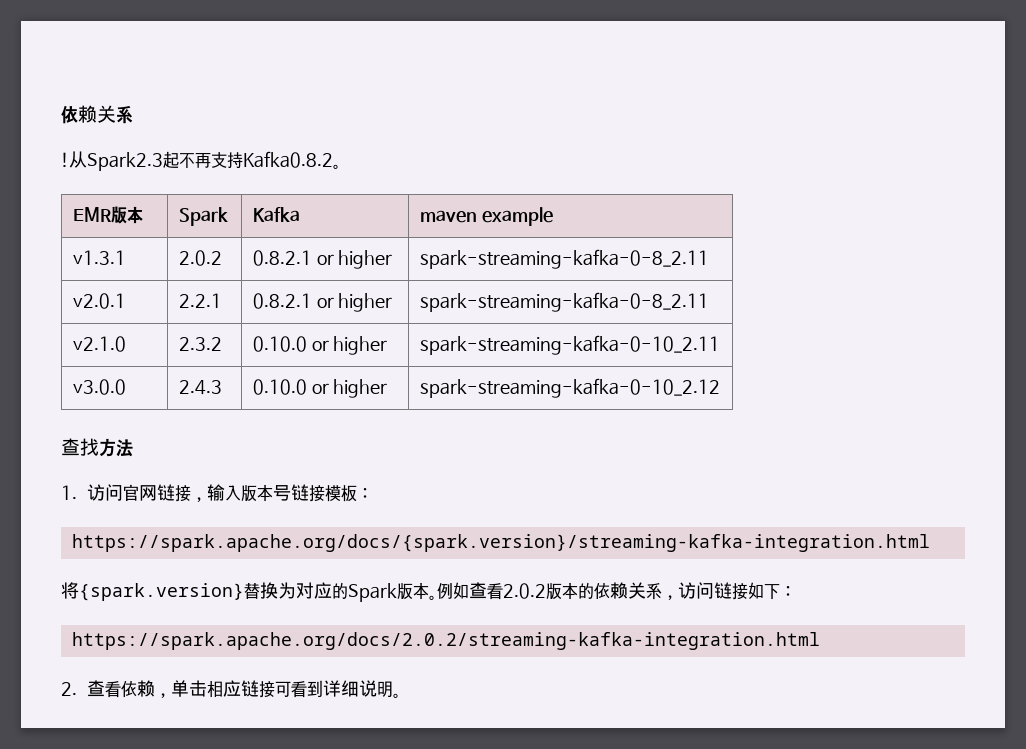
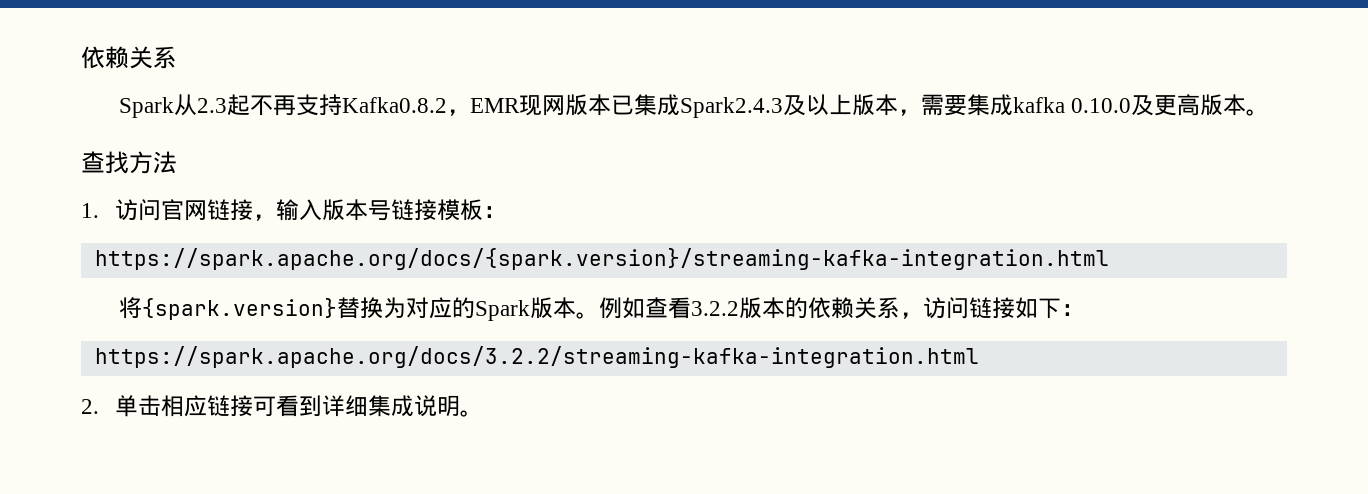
- !从Spark2.3起不再支持Kafka0.8.2。
- EMR版本 | Spark | Kafka | maven example
- v1.3.1 | 2.0.2 | 0.8.2.1 or higher | spark-streaming-kafka-0-8_2.11
- v2.0.1 | 2.2.1 | 0.8.2.1 or higher | spark-streaming-kafka-0-8_2.11
- v2.1.0 | 2.3.2 | 0.10.0 or higher | spark-streaming-kafka-0-10_2.11
- v3.0.0 | 2.4.3 | 0.10.0 or higher | spark-streaming-kafka-0-10_2.12
+ Spark从2.3起不再支持Kafka0.8.2，EMR现网版本已集成Spark2.4.3及以上版本，需要集成kafka 0.10.0及更高版本。
- 例如查看2.0.2版本的依赖关系，访问链接如下：
+ 例如查看3.2.2版本的依赖关系，访问链接如下：
- https://spark.apache.org/docs/2.0.2/streaming-kafka-integration.html
+ https://spark.apache.org/docs/3.2.2/streaming-kafka-integration.html
- 2.查看依赖，单击相应链接可看到详细说明。
+ 2.单击相应链接可看到详细集成说明。

